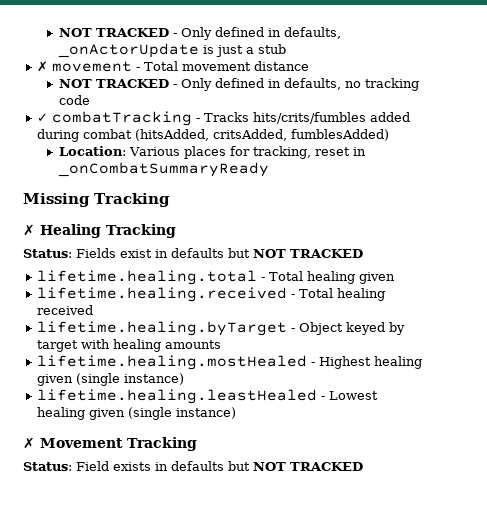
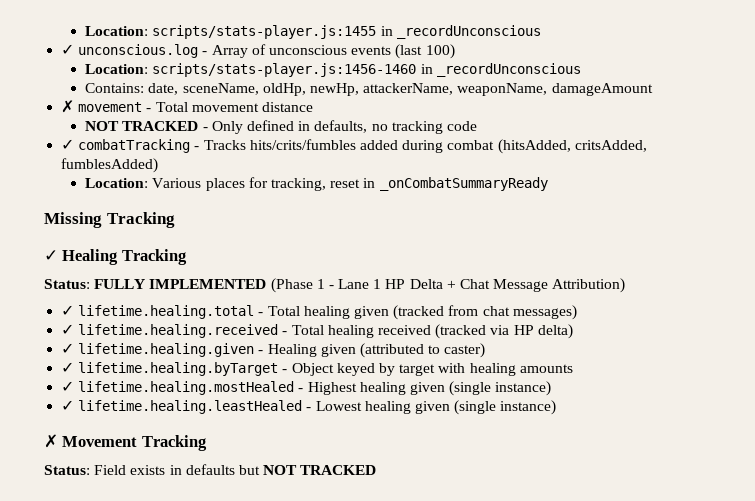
- NOT TRACKED - Only defined in defaults, _onActorUpdate is just a stub
+ Location: scripts/stats-player.js:1455 in _recordUnconscious
+ ✓ unconscious.log - Array of unconscious events (last 100)
+ Location: scripts/stats-player.js:1456-1460 in _recordUnconscious
+ Contains: date, sceneName, oldHp, newHp, attackerName, weaponName, damageAmount
- ✗ Healing Tracking
+ ✓ Healing Tracking
- Status: Fields exist in defaults but NOT TRACKED
- lifetime.healing.total - Total healing given
- lifetime.healing.received - Total healing received
- lifetime.healing.byTarget - Object keyed by target with healing amounts
+ Status: FULLY IMPLEMENTED (Phase 1 - Lane 1 HP Delta + Chat Message Attribution)
+ ✓ lifetime.healing.total - Total healing given (tracked from chat messages)
+ ✓ lifetime.healing.received - Total healing received (tracked via HP delta)
+ ✓ lifetime.healing.given - Healing given (attributed to caster)
+ ✓ lifetime.healing.byTarget - Object keyed by target with healing amounts
- lifetime.healing.mostHealed - Highest healing given (single instance)
+ ✓ lifetime.healing.mostHealed - Highest healing given (single instance)
- lifetime.healing.leastHealed - Lowest healing given (single instance)
+ ✓ lifetime.healing.leastHealed - Lowest healing given (single instance)

